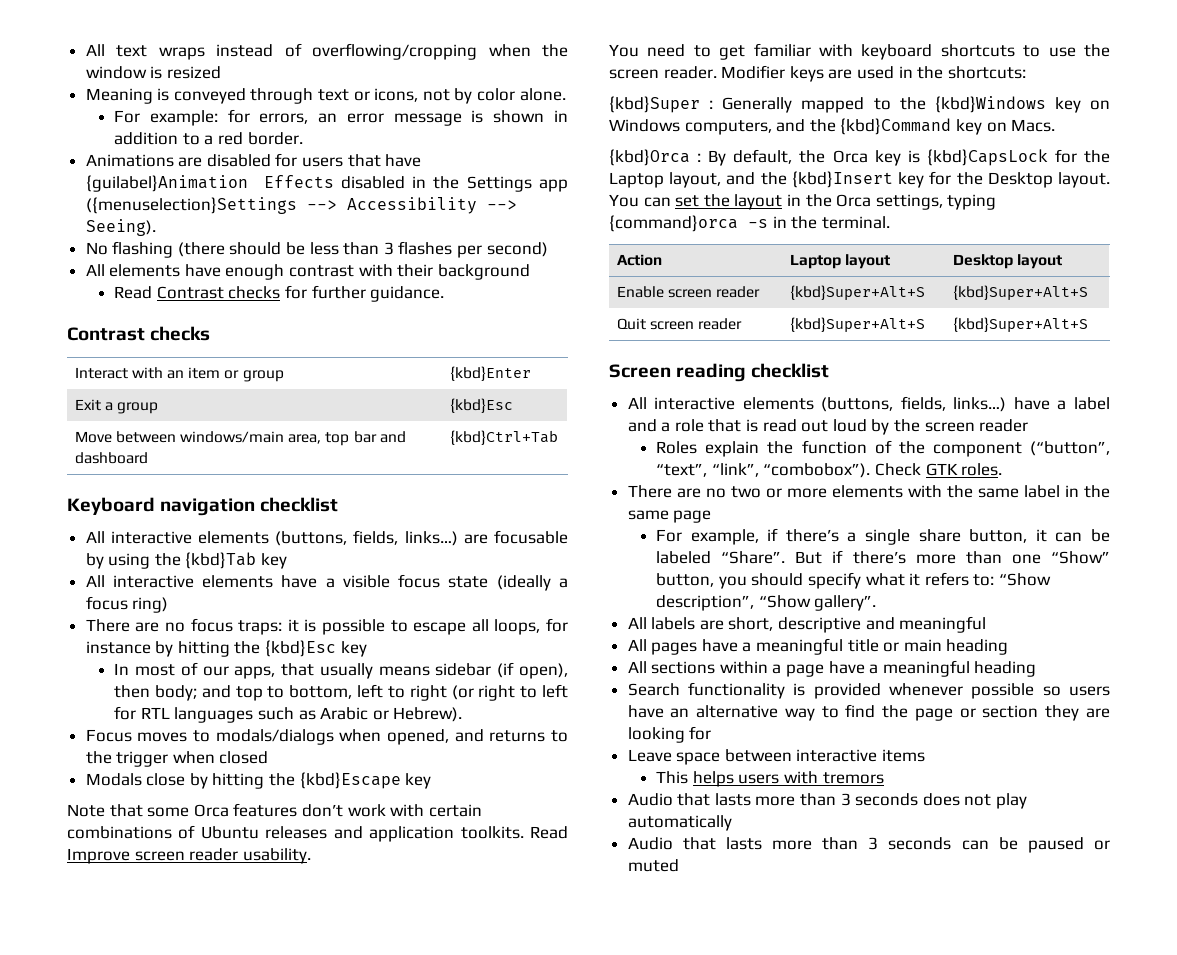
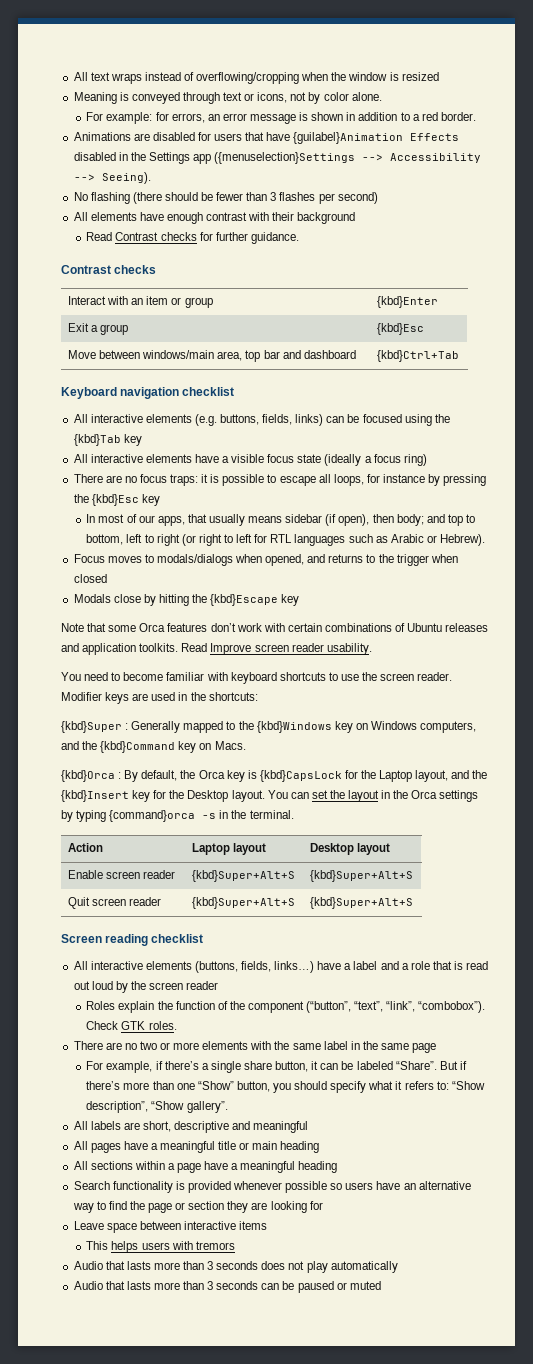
- No flashing (there should be less than 3 flashes per second)
+ No flashing (there should be fewer than 3 flashes per second)
- All interactive elements (buttons, fields, links…) are focusable by using the {kbd}Tab key
+ All interactive elements (e.g. buttons, fields, links) can be focused using the {kbd}Tab key
- There are no focus traps: it is possible to escape all loops, for instance by hitting the {kbd}Esc key
+ There are no focus traps: it is possible to escape all loops, for instance by pressing the {kbd}Esc key
- You need to get familiar with keyboard shortcuts to use the screen reader.
+ You need to become familiar with keyboard shortcuts to use the screen reader.
- You can set the layout in the Orca settings, typing {command}orca -s in the terminal.
+ You can set the layout in the Orca settings by typing {command}orca -s in the terminal.

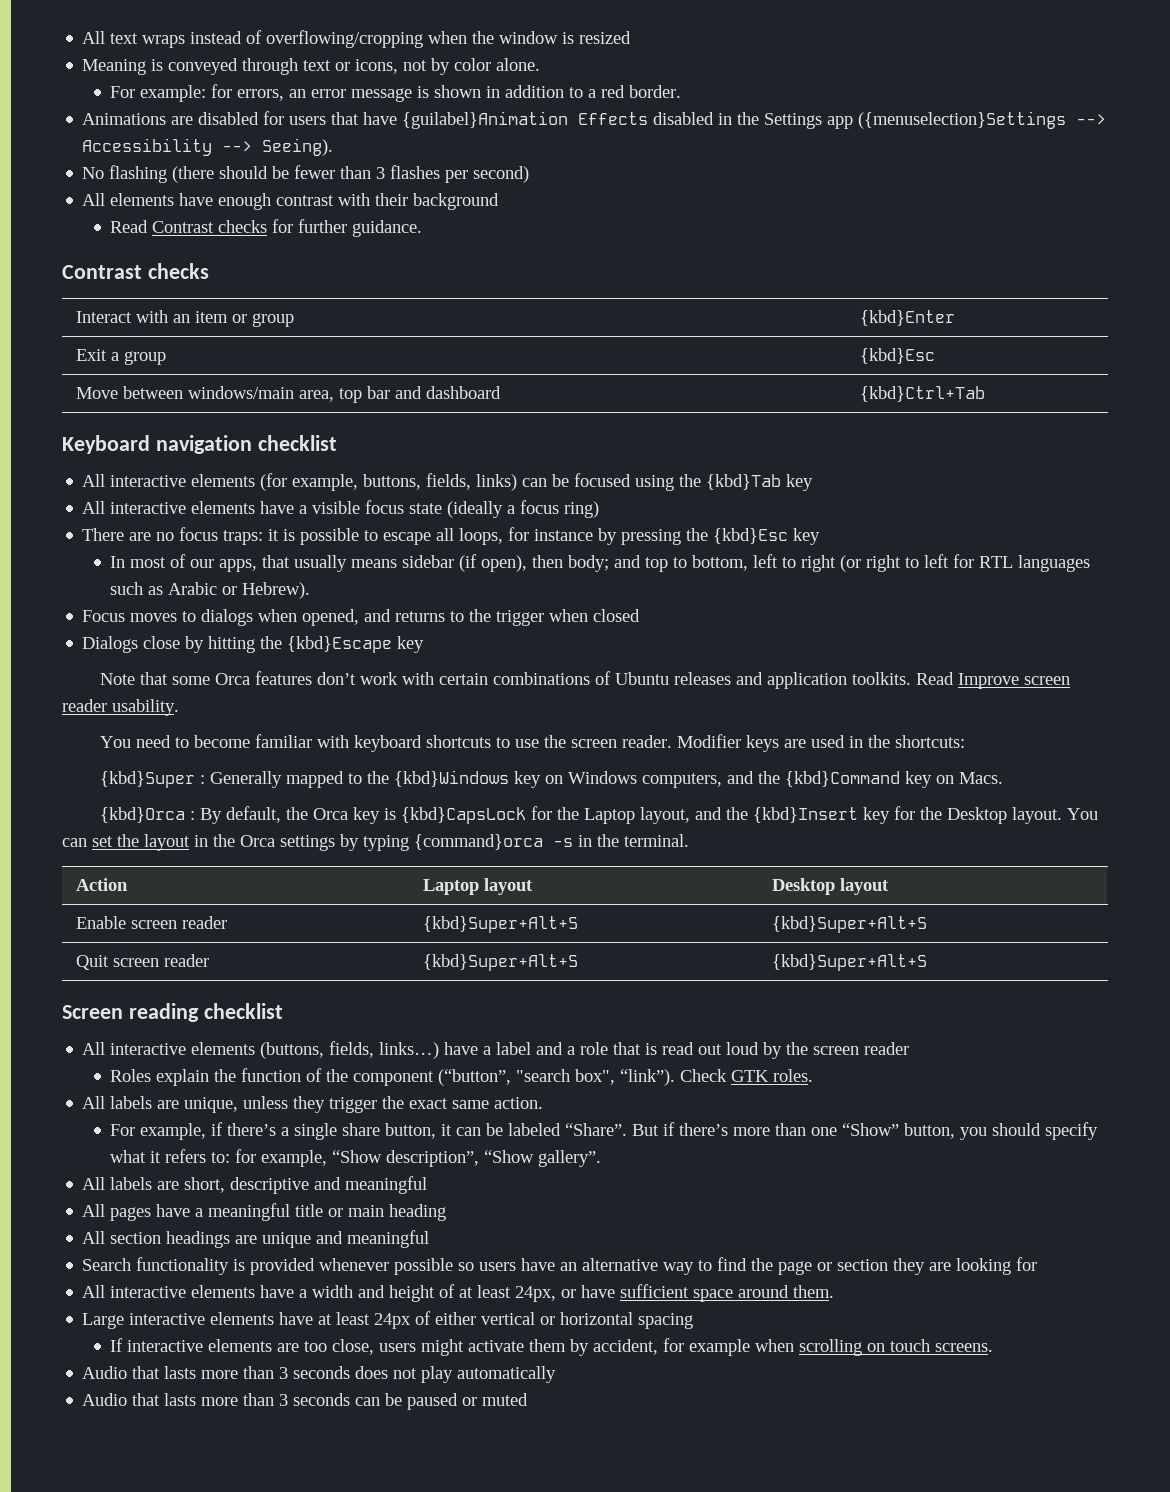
- All interactive elements (e.g. buttons, fields, links) can be focused using the {kbd}Tab key
+ All interactive elements (for example, buttons, fields, links) can be focused using the {kbd}Tab key
- Focus moves to modals/dialogs when opened, and returns to the trigger when closed
+ Focus moves to dialogs when opened, and returns to the trigger when closed
- Modals close by hitting the {kbd}Escape key
+ Dialogs close by hitting the {kbd}Escape key
- Roles explain the function of the component (“button”, “text”, “link”, “combobox”).
+ Roles explain the function of the component (“button”, "search box", “link”).
- There are no two or more elements with the same label in the same page
+ All labels are unique, unless they trigger the exact same action.
- But if there’s more than one “Show” button, you should specify what it refers to: “Show description”, “Show gallery”.
+ But if there’s more than one “Show” button, you should specify what it refers to: for example, “Show description”, “Show gallery”.
- All sections within a page have a meaningful heading
+ All section headings are unique and meaningful
- Leave space between interactive items
- This helps users with tremors
+ All interactive elements have a width and height of at least 24px, or have sufficient space around them.
+ Large interactive elements have at least 24px of either vertical or horizontal spacing
+ If interactive elements are too close, users might activate them by accident, for example when scrolling on touch screens.

